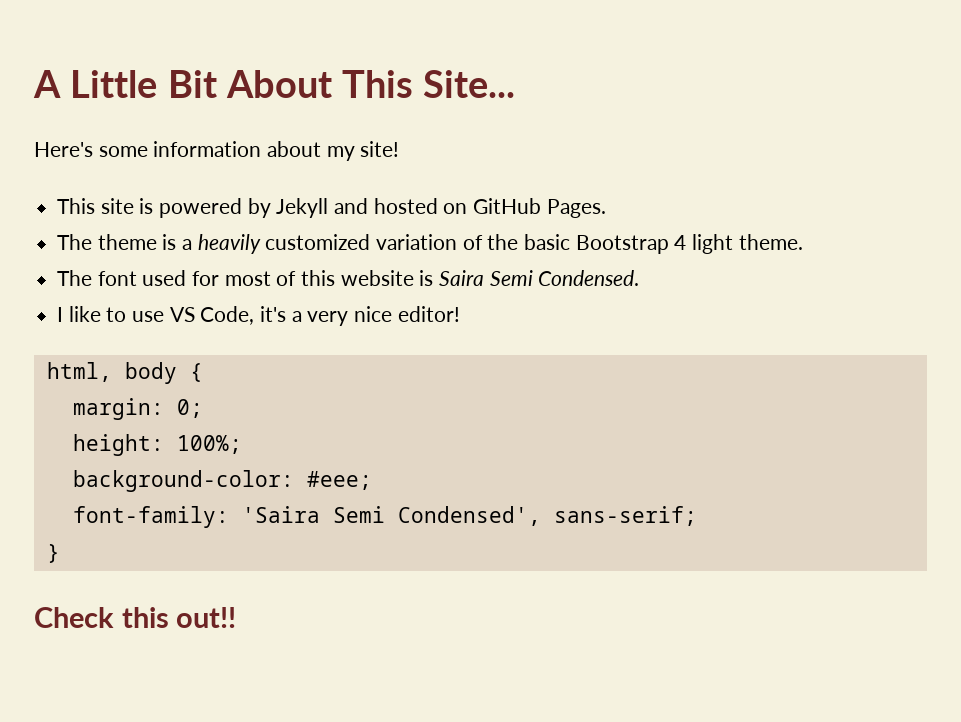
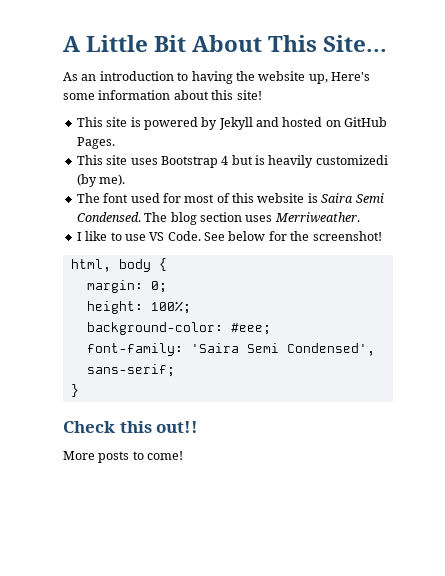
- Here's some information about my site!
+ As an introduction to having the website up, Here's some information about this site!
- The theme is a heavily customized variation of the basic Bootstrap 4 light theme.
+ This site uses Bootstrap 4 but is heavily customizedi (by me).
+ The blog section uses Merriweather.
- I like to use VS Code, it's a very nice editor!
+ I like to use VS Code. See below for the screenshot!
+ More posts to come!

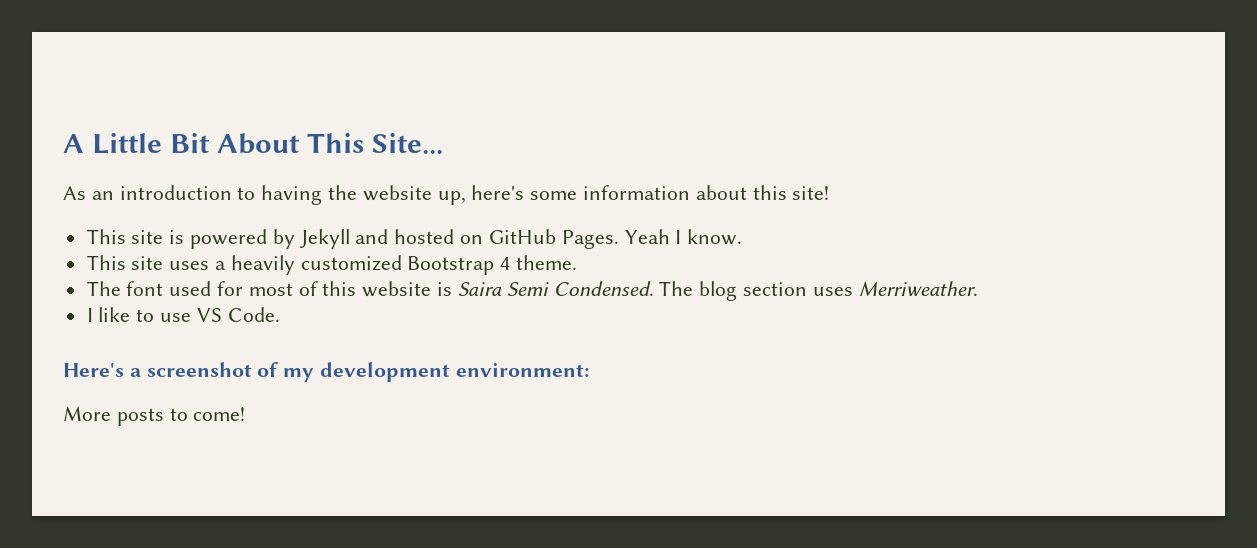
- As an introduction to having the website up, Here's some information about this site!
+ As an introduction to having the website up, here's some information about this site!
+ Yeah I know.
- This site uses Bootstrap 4 but is heavily customizedi (by me).
+ This site uses a heavily customized Bootstrap 4 theme.
- I like to use VS Code. See below for the screenshot!
- html, body {
- margin: 0;
- height: 100%;
- background-color: #eee;
- font-family: 'Saira Semi Condensed', sans-serif;
- }
- Check this out!!
+ I like to use VS Code.
+ Here's a screenshot of my development environment:

